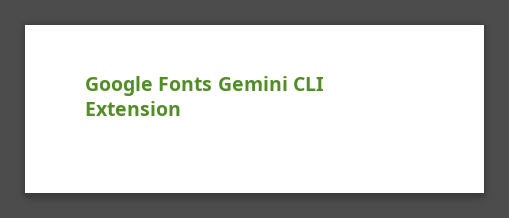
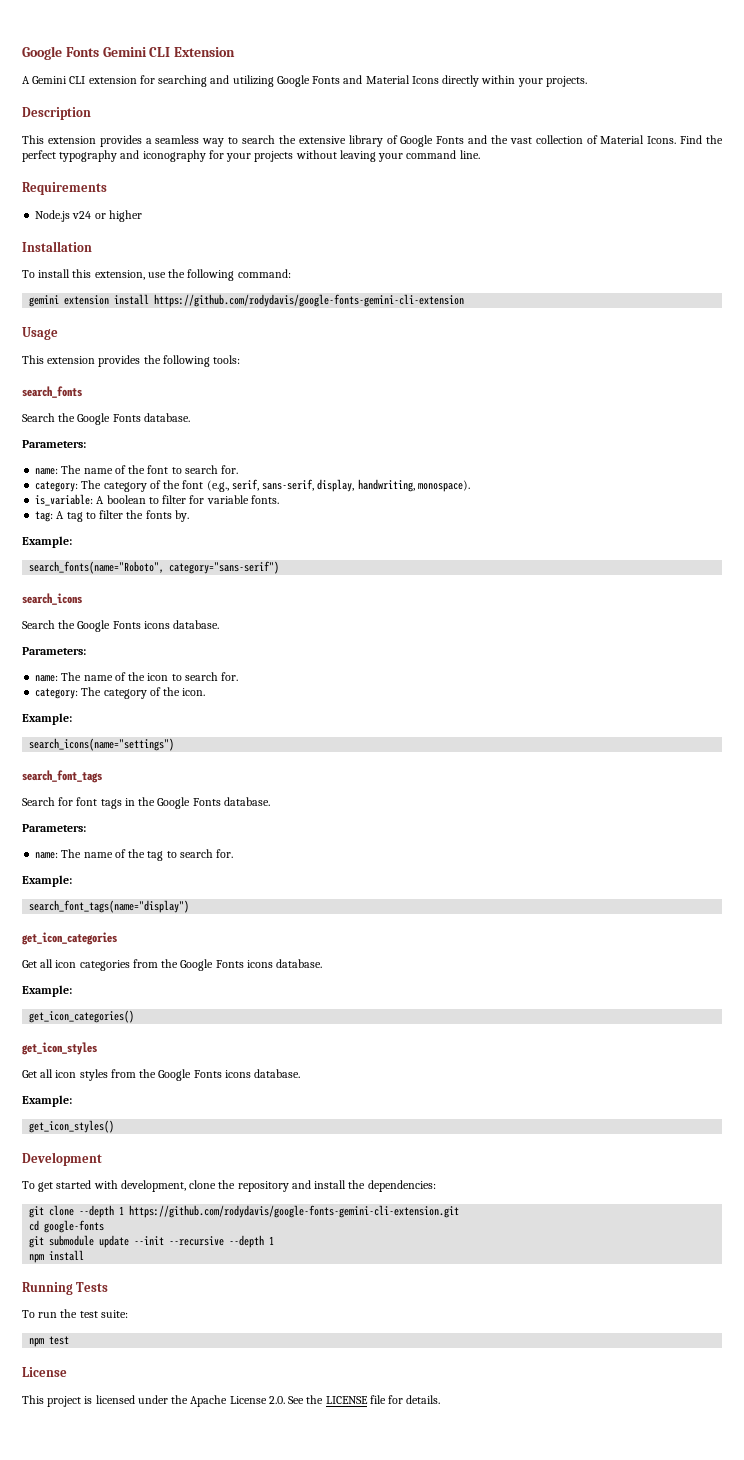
+ A Gemini CLI extension for searching and utilizing Google Fonts and Material Icons directly within your projects.
+ Description
+ This extension provides a seamless way to search the extensive library of Google Fonts and the vast collection of Material Icons. Find the perfect typography and iconography for your projects without leaving your command line.
+ Requirements
+ Node.js v24 or higher
+ Installation
+ To install this extension, use the following command:
+ gemini extension install https://github.com/rodydavis/google-fonts-gemini-cli-extension
+ Usage
+ This extension provides the following tools:
+ search_fonts
+ Search the Google Fonts database.
+ Parameters:
+ name: The name of the font to search for.
+ category: The category of the font (e.g., serif, sans-serif, display, handwriting, monospace).
+ is_variable: A boolean to filter for variable fonts.
+ tag: A tag to filter the fonts by.
+ Example:
+ search_fonts(name="Roboto", category="sans-serif")
+ search_icons
+ Search the Google Fonts icons database.
+ Parameters:
+ name: The name of the icon to search for.
+ category: The category of the icon.
+ Example:
+ search_icons(name="settings")
+ search_font_tags
+ Search for font tags in the Google Fonts database.
+ Parameters:
+ name: The name of the tag to search for.
+ Example:
+ search_font_tags(name="display")
+ get_icon_categories
+ Get all icon categories from the Google Fonts icons database.
+ Example:
+ get_icon_categories()
+ get_icon_styles
+ Get all icon styles from the Google Fonts icons database.
+ Example:
+ get_icon_styles()
+ Development
+ To get started with development, clone the repository and install the dependencies:
+ git clone --depth 1 https://github.com/rodydavis/google-fonts-gemini-cli-extension.git
+ cd google-fonts
+ git submodule update --init --recursive --depth 1
+ npm install
+ Running Tests
+ To run the test suite:
+ npm test
+ License
+ This project is licensed under the Apache License 2.0. See the LICENSE file for details.

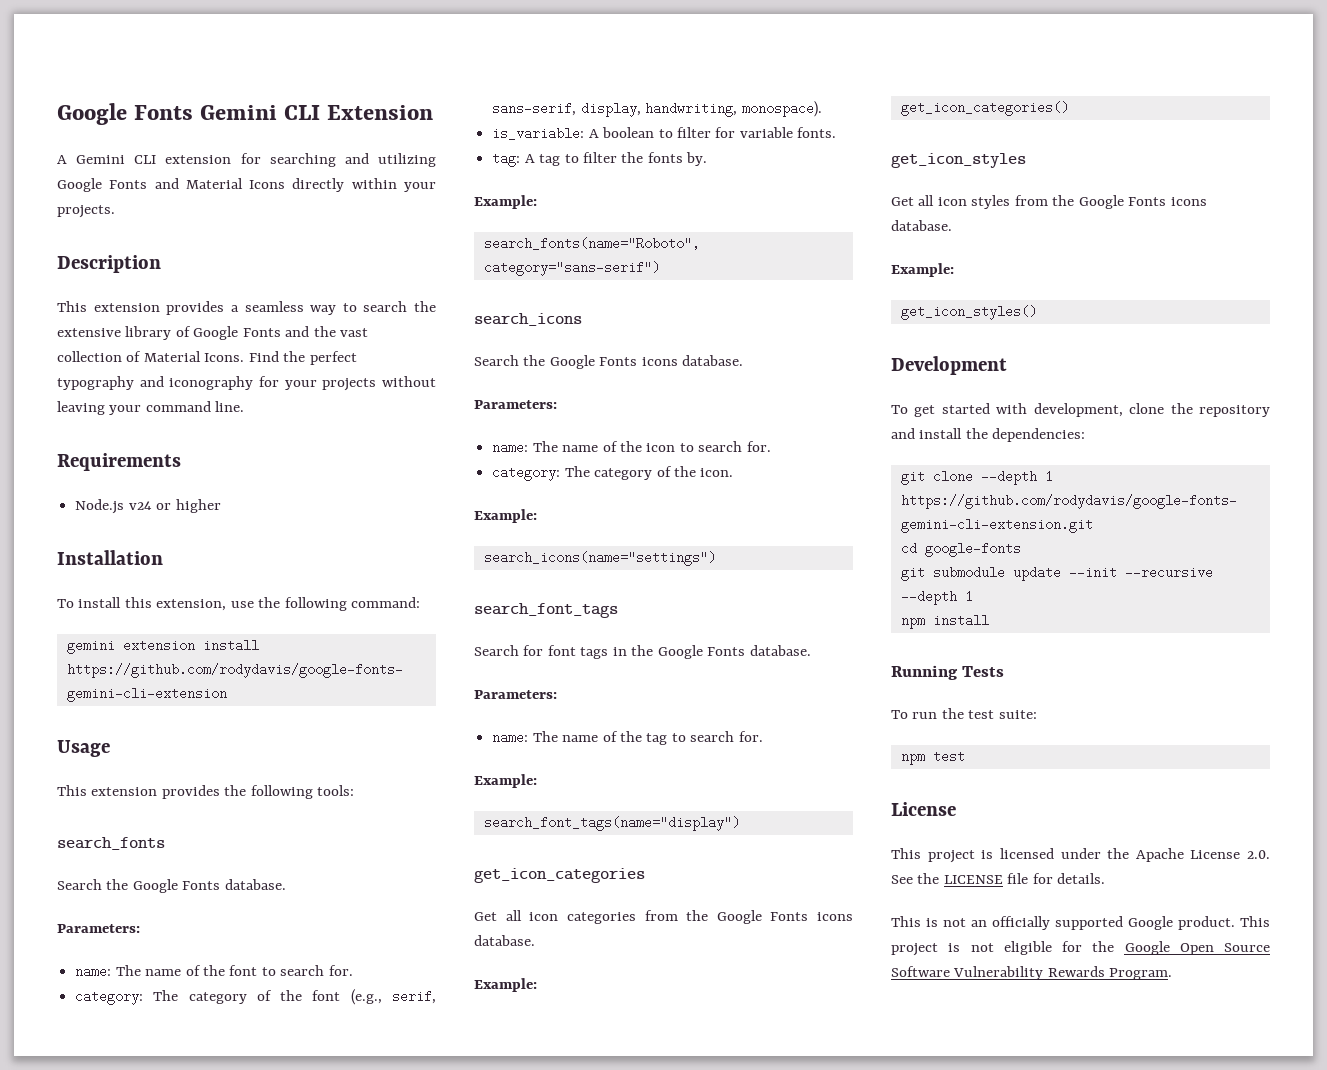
+ This is not an officially supported Google product. This project is not eligible for the Google Open Source Software Vulnerability Rewards Program.

